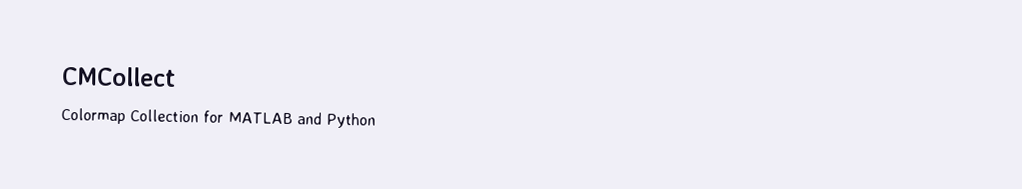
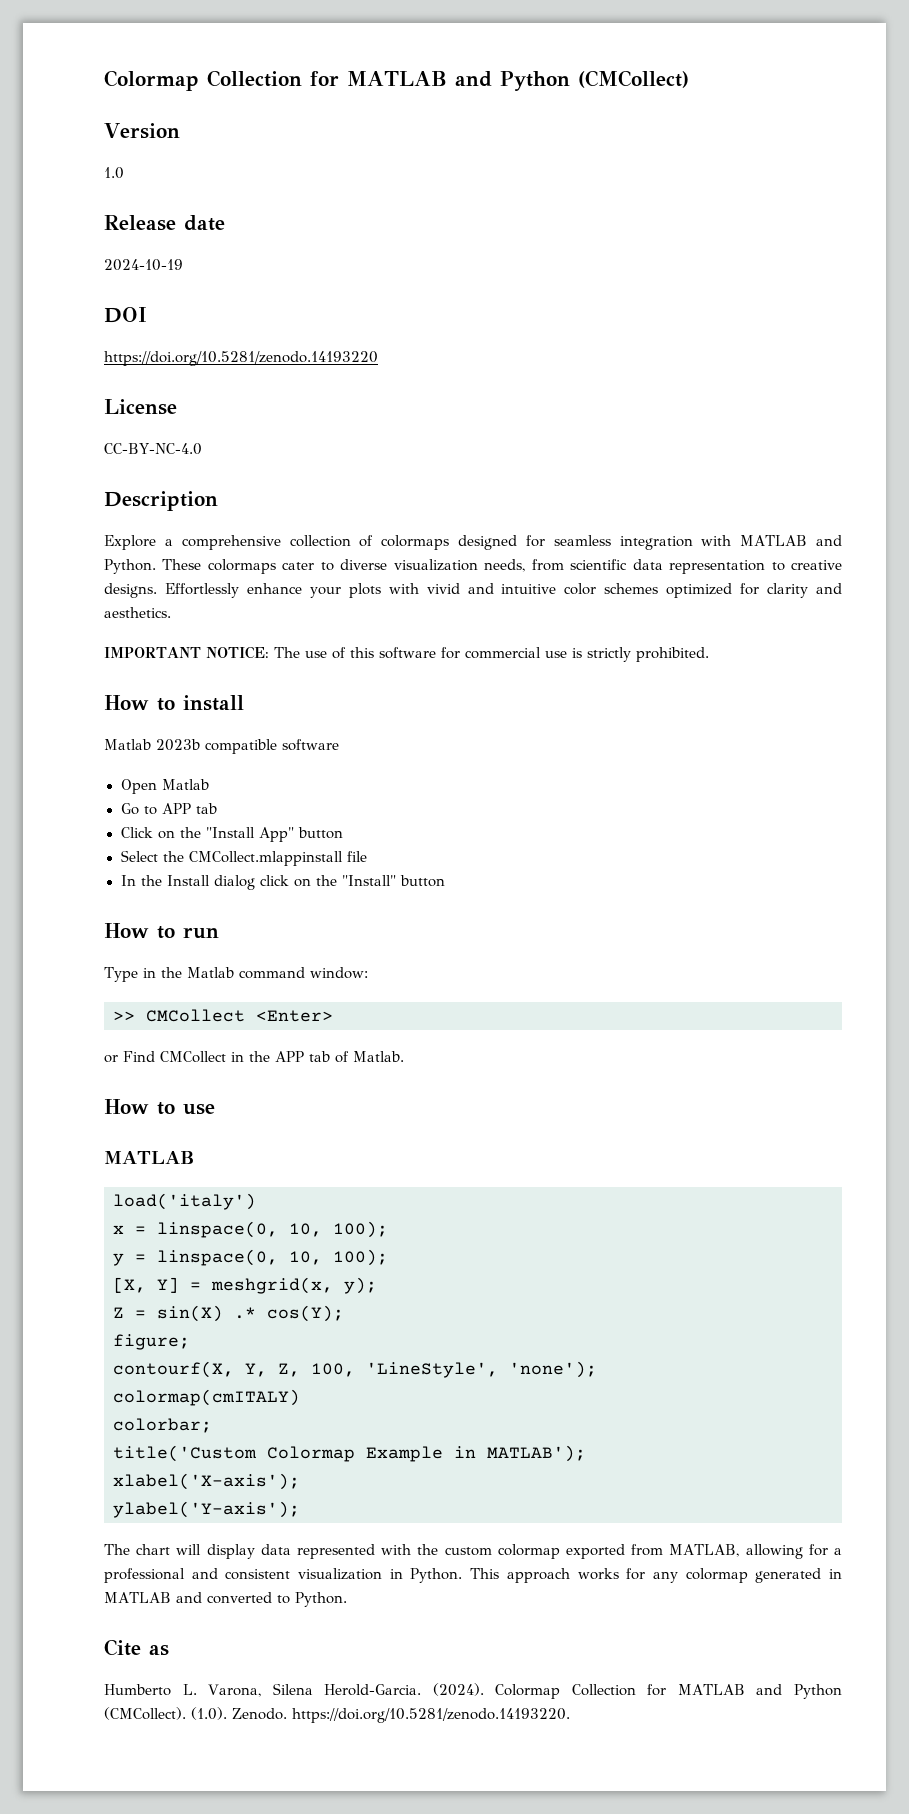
- CMCollect
- Colormap Collection for MATLAB and Python
+ Colormap Collection for MATLAB and Python (CMCollect)
+ Version
+ 1.0
+ Release date
+ 2024-10-19
+ DOI
+ https://doi.org/10.5281/zenodo.14193220
+ License
+ CC-BY-NC-4.0
+ Description
+ Explore a comprehensive collection of colormaps designed for seamless integration with MATLAB and Python. These colormaps cater to diverse visualization needs, from scientific data representation to creative designs. Effortlessly enhance your plots with vivid and intuitive color schemes optimized for clarity and aesthetics.
+ IMPORTANT NOTICE: The use of this software for commercial use is strictly prohibited.
+ How to install
+ Matlab 2023b compatible software
+ Open Matlab
+ Go to APP tab
+ Click on the "Install App" button
+ Select the CMCollect.mlappinstall file
+ In the Install dialog click on the "Install" button
+ How to run
+ Type in the Matlab command window:
+ >> CMCollect <Enter>
+ or Find CMCollect in the APP tab of Matlab.
+ How to use
+ MATLAB
+ load('italy')
+ x = linspace(0, 10, 100);
+ y = linspace(0, 10, 100);
+ [X, Y] = meshgrid(x, y);
+ Z = sin(X) .* cos(Y);
+ figure;
+ contourf(X, Y, Z, 100, 'LineStyle', 'none');
+ colormap(cmITALY)
+ colorbar;
+ title('Custom Colormap Example in MATLAB');
+ xlabel('X-axis');
+ ylabel('Y-axis');
+ The chart will display data represented with the custom colormap exported from MATLAB, allowing for a professional and consistent visualization in Python. This approach works for any colormap generated in MATLAB and converted to Python.
+ Cite as
+ Humberto L. Varona, Silena Herold-Garcia. (2024). Colormap Collection for MATLAB and Python (CMCollect). (1.0). Zenodo. https://doi.org/10.5281/zenodo.14193220.

